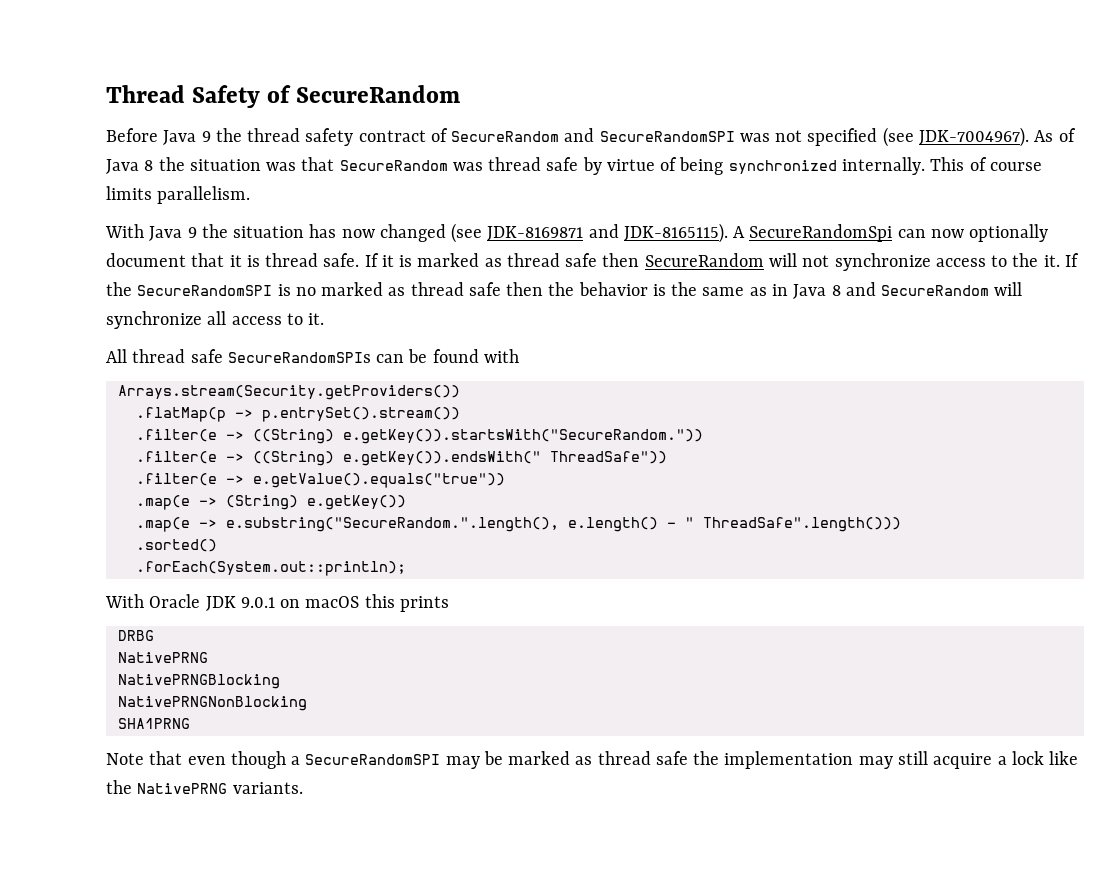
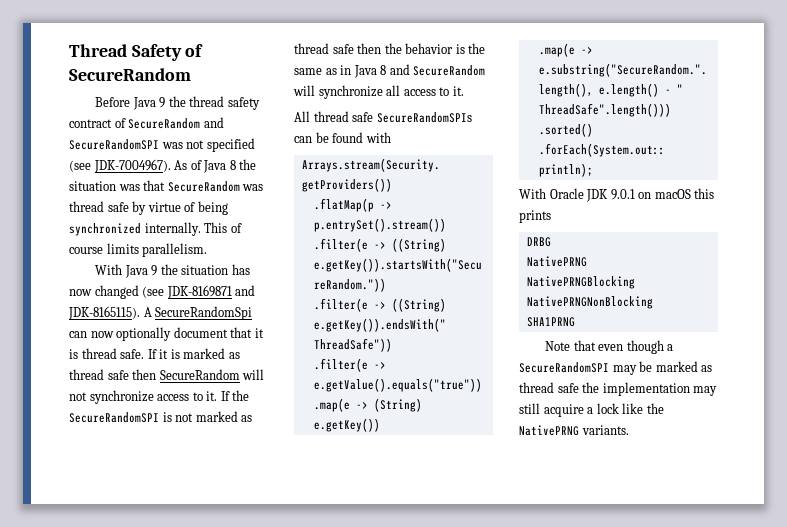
- If it is marked as thread safe then SecureRandom will not synchronize access to the it.
+ If it is marked as thread safe then SecureRandom will not synchronize access to it.
- If the SecureRandomSPI is no marked as thread safe then the behavior is the same as in Java 8 and SecureRandom will synchronize all access to it.
+ If the SecureRandomSPI is not marked as thread safe then the behavior is the same as in Java 8 and SecureRandom will synchronize all access to it.

